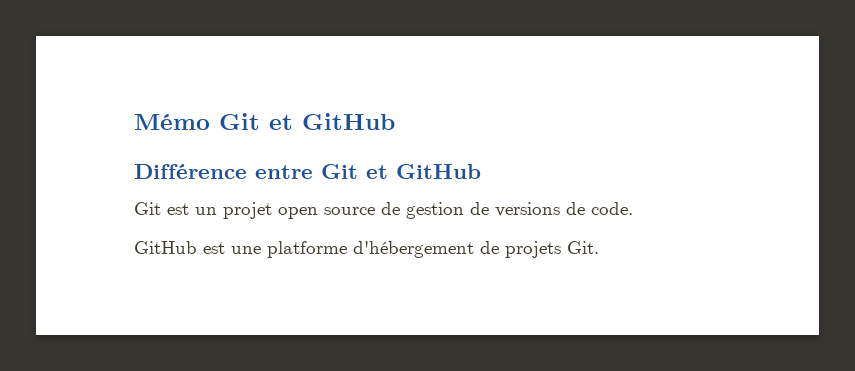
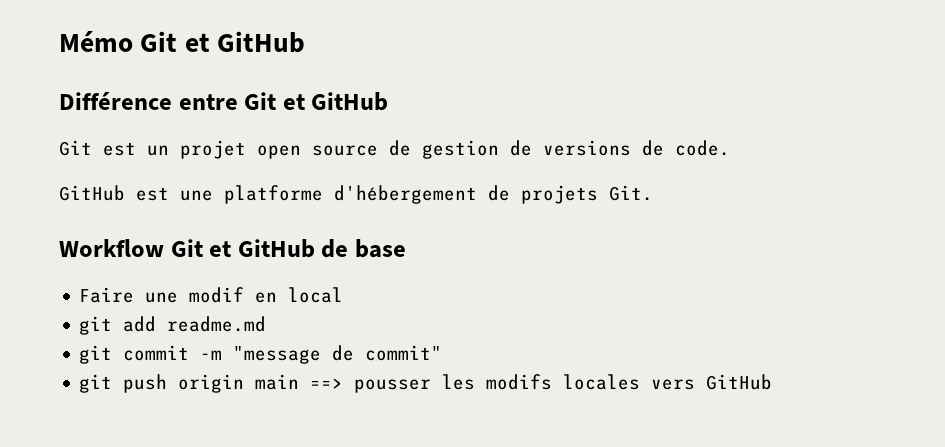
+ Workflow Git et GitHub de base
+ Faire une modif en local
+ git add readme.md
+ git commit -m "message de commit"
+ git push origin main ==> pousser les modifs locales vers GitHub

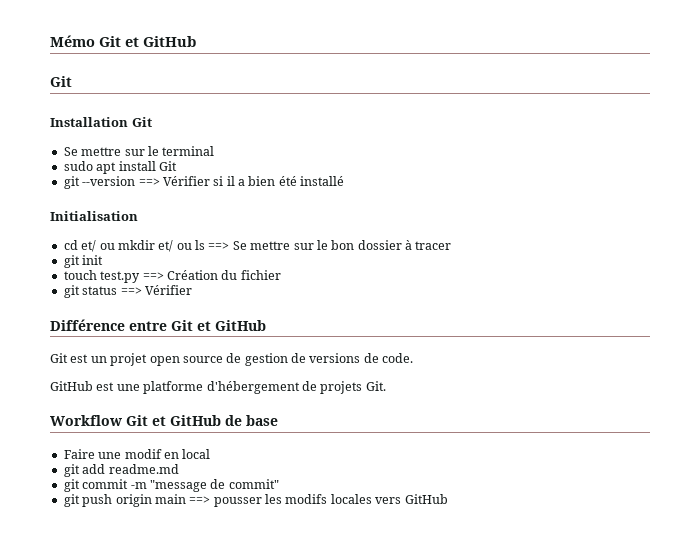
  Mémo Git et GitHub
+ Git
+ Installation Git
+ Se mettre sur le terminal
+ sudo apt install Git
+ git --version ==> Vérifier si il a bien été installé
+ Initialisation
+ cd et/ ou mkdir et/ ou ls ==> Se mettre sur le bon dossier à tracer
+ git init
+ touch test.py ==> Création du fichier
+ git status ==> Vérifier

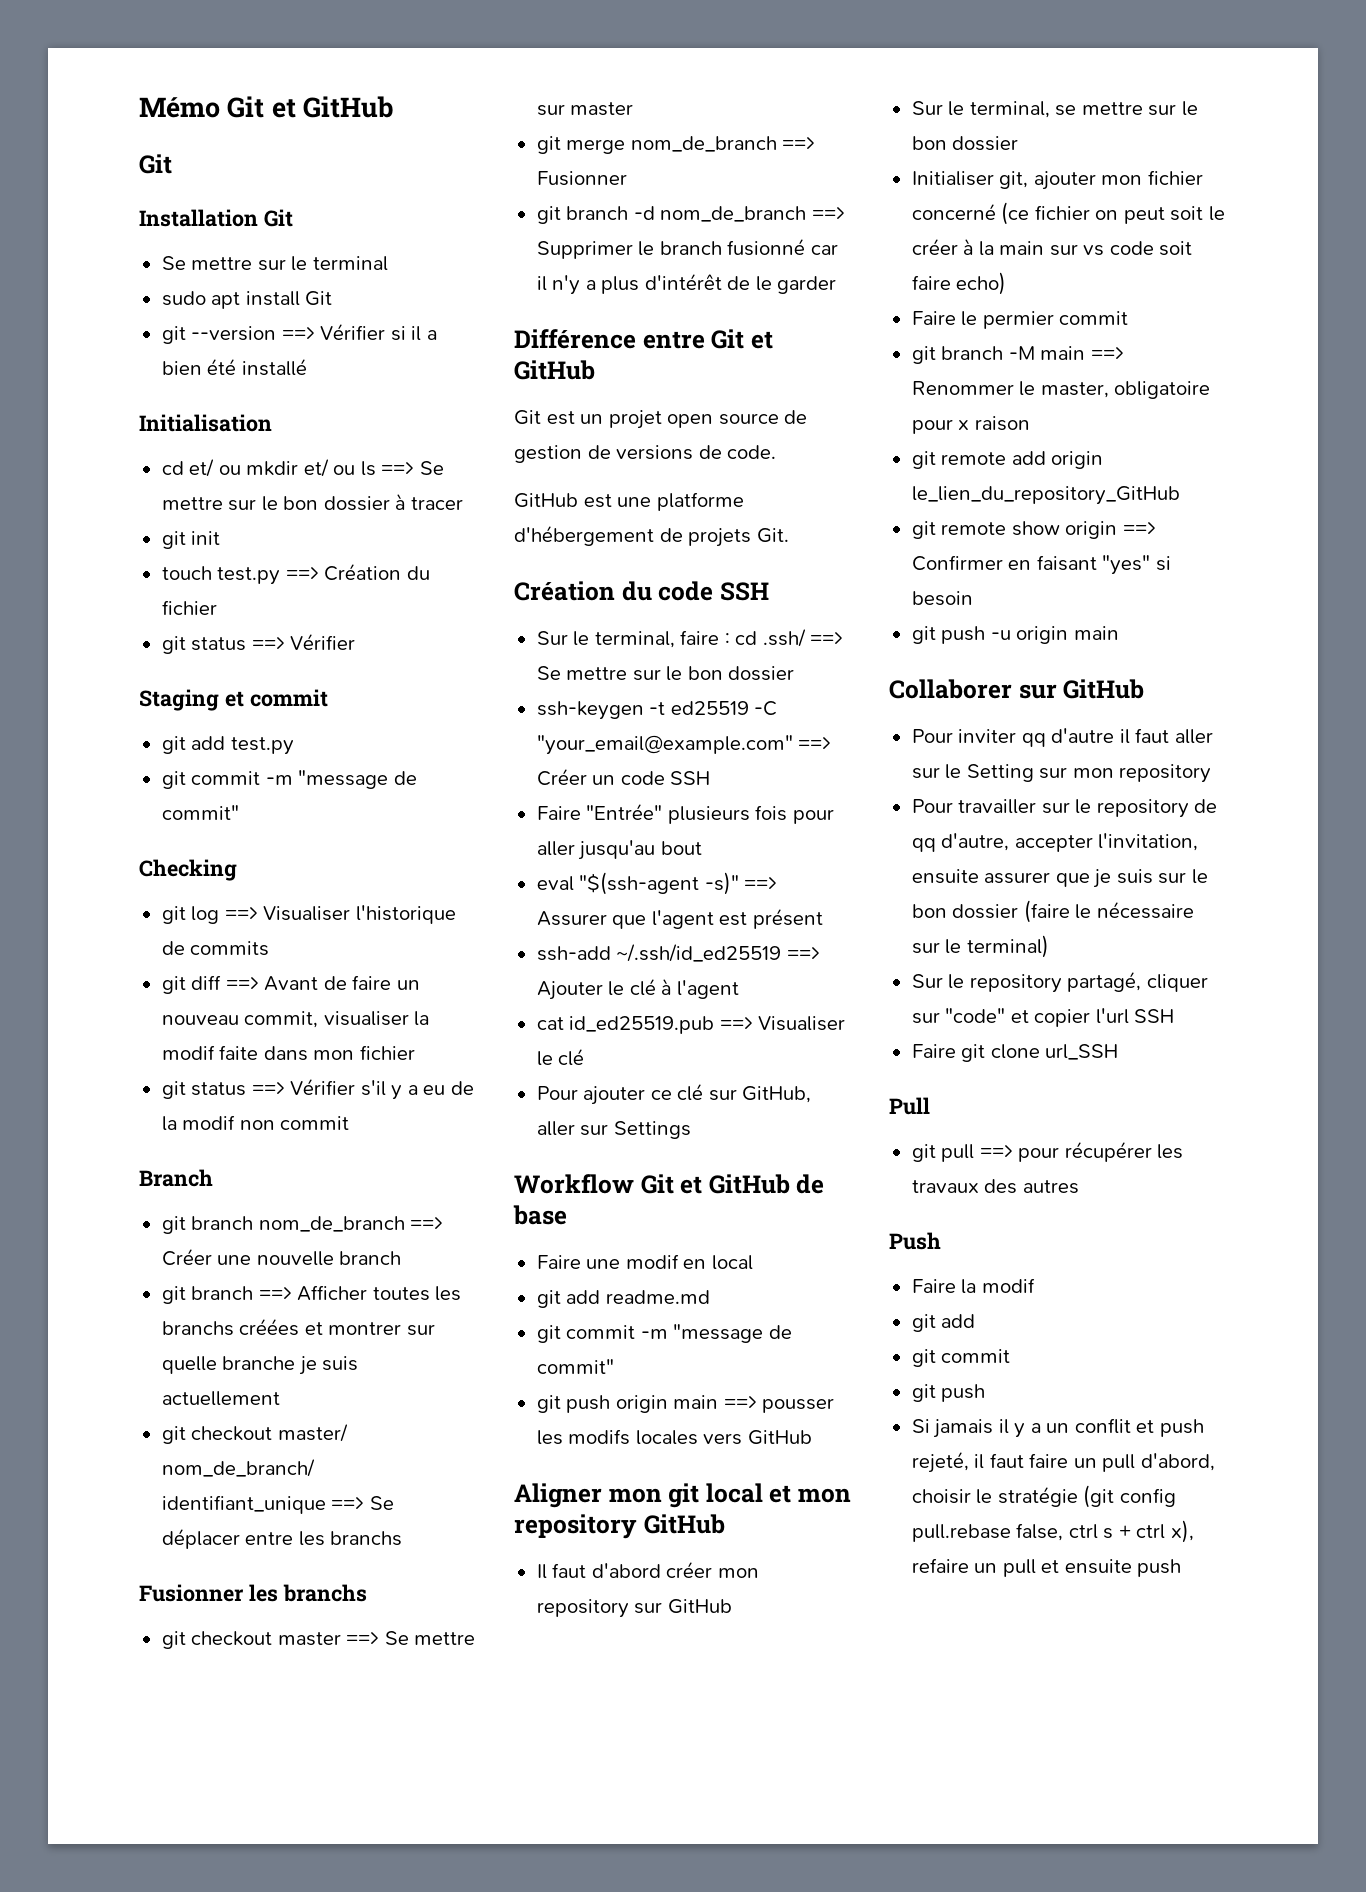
+ Staging et commit
+ git add test.py
+ git commit -m "message de commit"
+ Checking
+ git log ==> Visualiser l'historique de commits
+ git diff ==> Avant de faire un nouveau commit, visualiser la modif faite dans mon fichier
+ git status ==> Vérifier s'il y a eu de la modif non commit
+ Branch
+ git branch nom_de_branch ==> Créer une nouvelle branch
+ git branch ==> Afficher toutes les branchs créées et montrer sur quelle branche je suis actuellement
+ git checkout master/ nom_de_branch/ identifiant_unique ==> Se déplacer entre les branchs
+ Fusionner les branchs
+ git checkout master ==> Se mettre sur master
+ git merge nom_de_branch ==> Fusionner
+ git branch -d nom_de_branch ==> Supprimer le branch fusionné car il n'y a plus d'intérêt de le garder
+ Création du code SSH
+ Sur le terminal, faire : cd .ssh/ ==> Se mettre sur le bon dossier
+ ssh-keygen -t ed25519 -C "your_email@example.com" ==> Créer un code SSH
+ Faire "Entrée" plusieurs fois pour aller jusqu'au bout
+ eval "$(ssh-agent -s)" ==> Assurer que l'agent est présent
+ ssh-add ~/.ssh/id_ed25519 ==> Ajouter le clé à l'agent
+ cat id_ed25519.pub ==> Visualiser le clé
+ Pour ajouter ce clé sur GitHub, aller sur Settings
+ Aligner mon git local et mon repository GitHub
+ Il faut d'abord créer mon repository sur GitHub
+ Sur le terminal, se mettre sur le bon dossier
+ Initialiser git, ajouter mon fichier concerné (ce fichier on peut soit le créer à la main sur vs code soit faire echo)
+ Faire le permier commit
+ git branch -M main ==> Renommer le master, obligatoire pour x raison
+ git remote add origin le_lien_du_repository_GitHub
+ git remote show origin ==> Confirmer en faisant "yes" si besoin
+ git push -u origin main
+ Collaborer sur GitHub
+ Pour inviter qq d'autre il faut aller sur le Setting sur mon repository
+ Pour travailler sur le repository de qq d'autre, accepter l'invitation, ensuite assurer que je suis sur le bon dossier (faire le nécessaire sur le terminal)
+ Sur le repository partagé, cliquer sur "code" et copier l'url SSH
+ Faire git clone url_SSH
+ Pull
+ git pull ==> pour récupérer les travaux des autres
+ Push
+ Faire la modif
+ git add
+ git commit
+ git push
+ Si jamais il y a un conflit et push rejeté, il faut faire un pull d'abord, choisir le stratégie (git config pull.rebase false, ctrl s + ctrl x), refaire un pull et ensuite push

